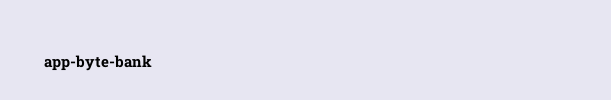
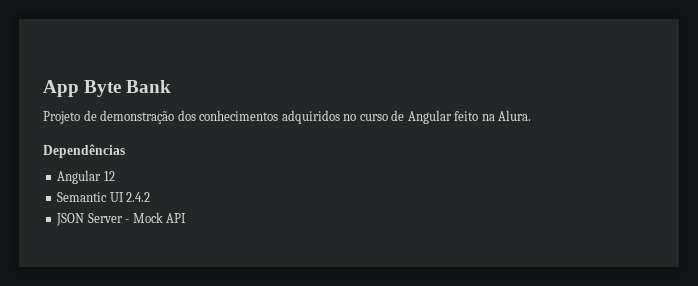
- app-byte-bank
+ App Byte Bank
+ Projeto de demonstração dos conhecimentos adquiridos no curso de Angular feito na Alura.
+ Dependências
+ Angular 12
+ Semantic UI 2.4.2
+ JSON Server - Mock API

